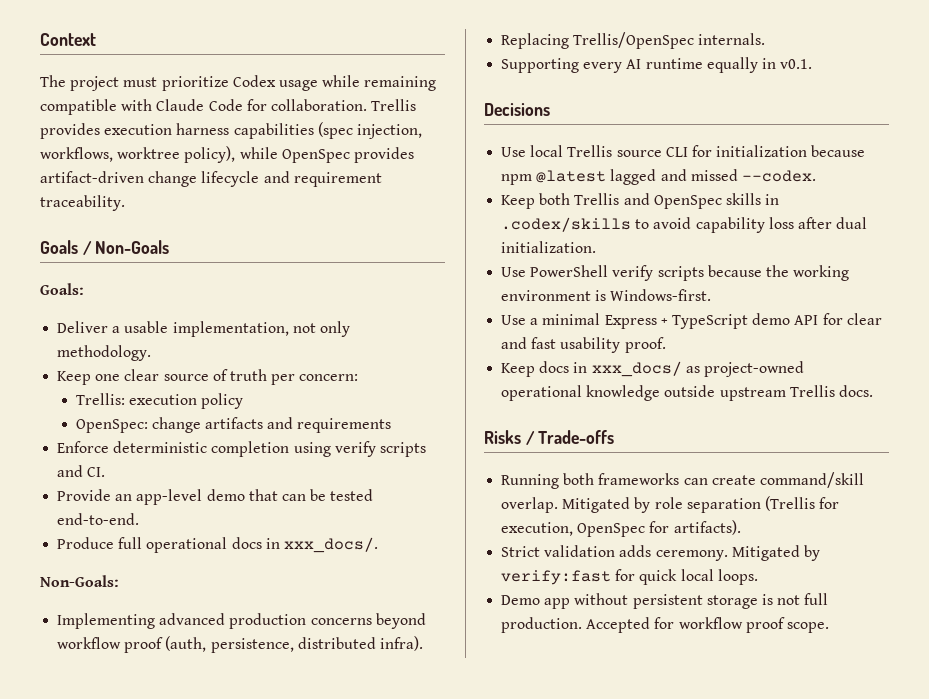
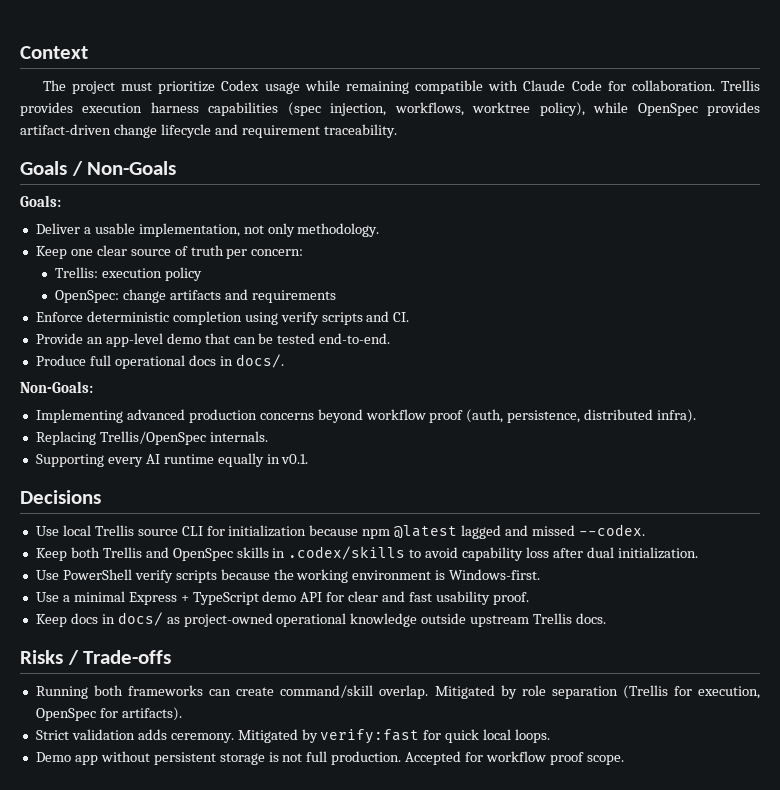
- Produce full operational docs in xxx_docs/.
+ Produce full operational docs in docs/.
- Keep docs in xxx_docs/ as project-owned operational knowledge outside upstream Trellis docs.
+ Keep docs in docs/ as project-owned operational knowledge outside upstream Trellis docs.

